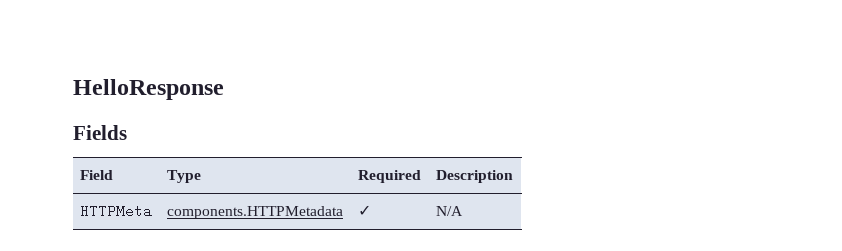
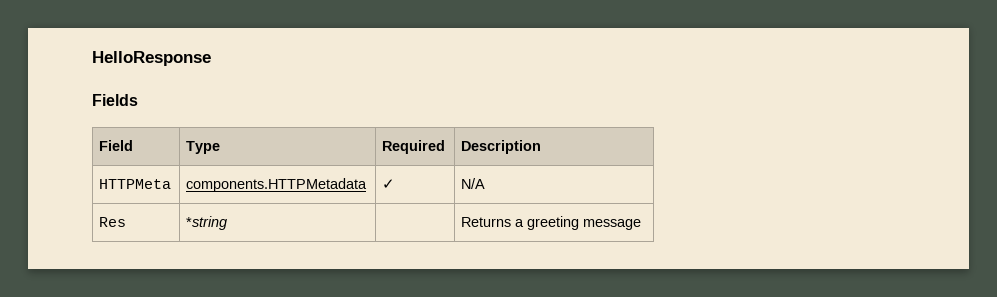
+ Res | *string | | Returns a greeting message

